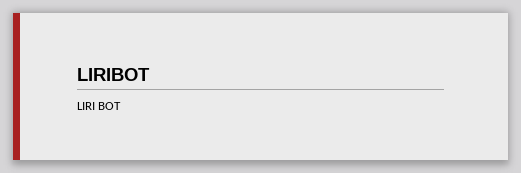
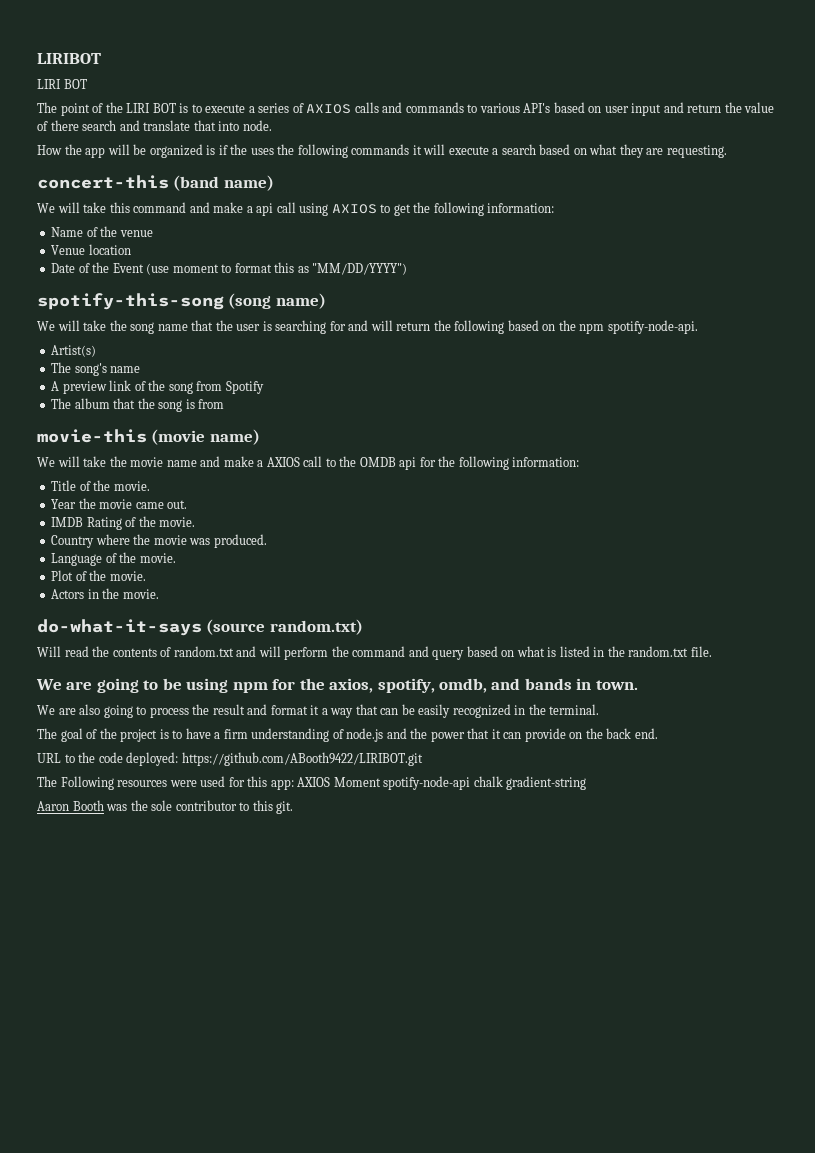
+ The point of the LIRI BOT is to execute a series of AXIOS calls and commands to various API's based on user input and return the value of there search and translate that into node.
+ How the app will be organized is if the uses the following commands it will execute a search based on what they are requesting.
+ concert-this (band name)
+ We will take this command and make a api call using AXIOS to get the following information:
+ Name of the venue
+ Venue location
+ Date of the Event (use moment to format this as "MM/DD/YYYY")
+ spotify-this-song (song name)
+ We will take the song name that the user is searching for and will return the following based on the npm spotify-node-api.
+ Artist(s)
+ The song's name
+ A preview link of the song from Spotify
+ The album that the song is from
+ movie-this (movie name)
+ We will take the movie name and make a AXIOS call to the OMDB api for the following information:
+ Title of the movie.
+ Year the movie came out.
+ IMDB Rating of the movie.
+ Country where the movie was produced.
+ Language of the movie.
+ Plot of the movie.
+ Actors in the movie.
+ do-what-it-says (source random.txt)
+ Will read the contents of random.txt and will perform the command and query based on what is listed in the random.txt file.
+ We are going to be using npm for the axios, spotify, omdb, and bands in town.
+ We are also going to process the result and format it a way that can be easily recognized in the terminal.
+ The goal of the project is to have a firm understanding of node.js and the power that it can provide on the back end.
+ URL to the code deployed: https://github.com/ABooth9422/LIRIBOT.git
+ The Following resources were used for this app: AXIOS Moment spotify-node-api chalk gradient-string
+ Aaron Booth was the sole contributor to this git.

